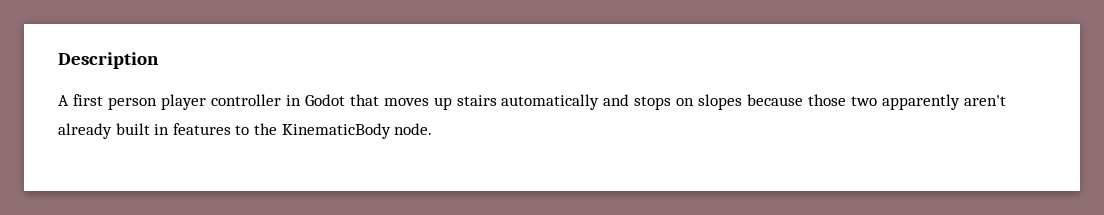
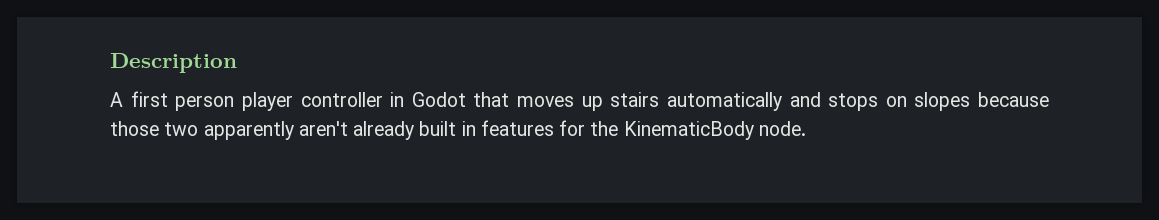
- A first person player controller in Godot that moves up stairs automatically and stops on slopes because those two apparently aren't already built in features to the KinematicBody node.
+ A first person player controller in Godot that moves up stairs automatically and stops on slopes because those two apparently aren't already built in features for the KinematicBody node.

